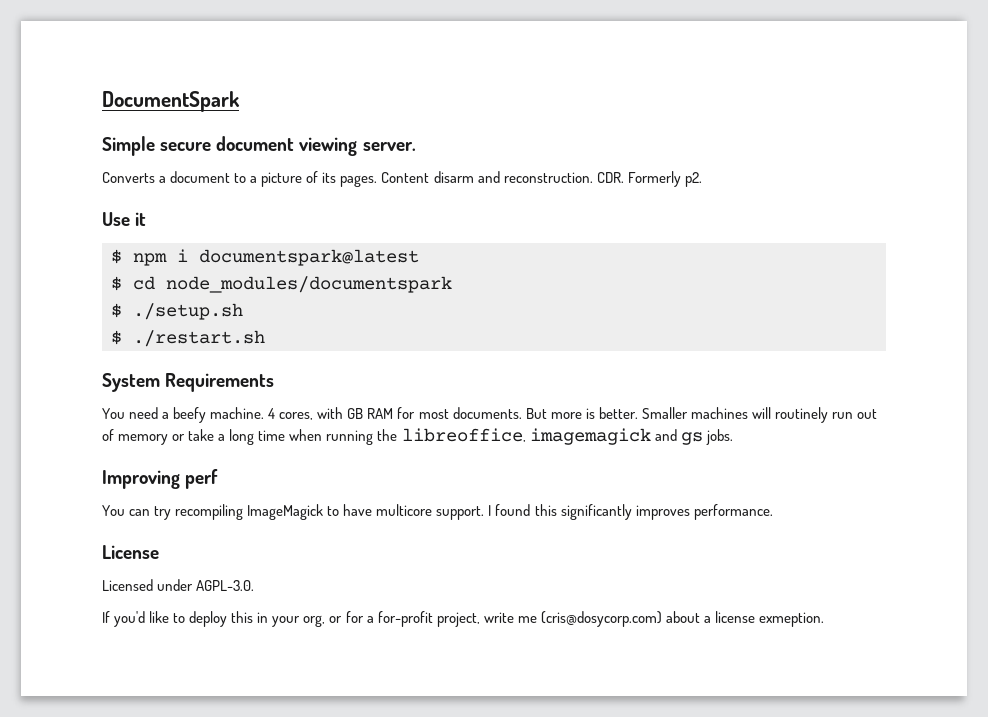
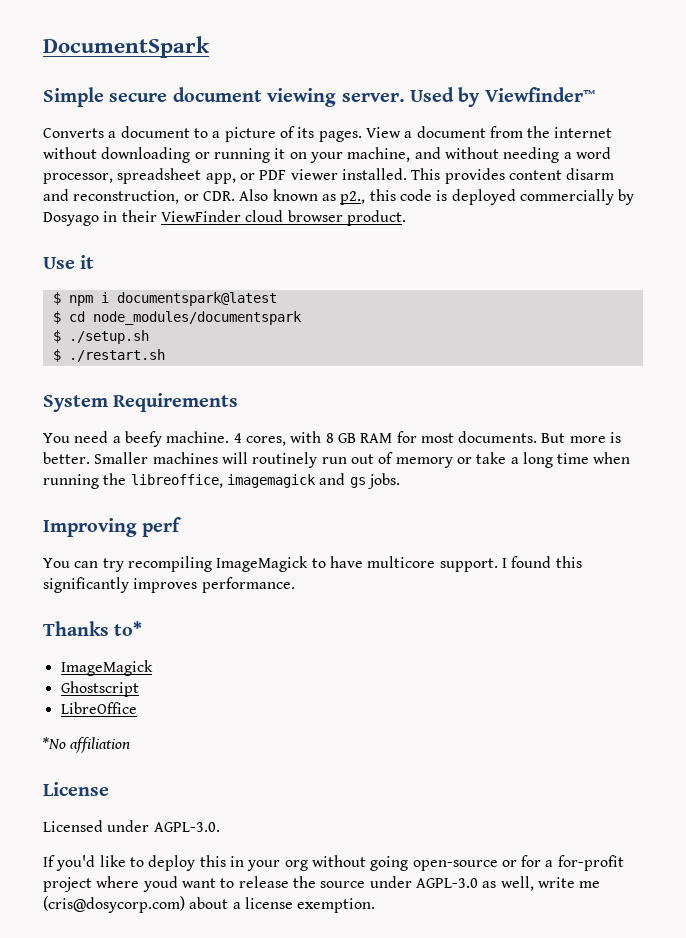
+ Used by Viewfinder™
- Content disarm and reconstruction. CDR. Formerly p2.
+ View a document from the internet without downloading or running it on your machine, and without needing a word processor, spreadsheet app, or PDF viewer installed. This provides content disarm and reconstruction, or CDR. Also known as p2., this code is deployed commercially by Dosyago in their ViewFinder cloud browser product.
- 4 cores, with GB RAM for most documents.
+ 4 cores, with 8 GB RAM for most documents.
+ Thanks to*
+ ImageMagick
+ Ghostscript
+ LibreOffice
+ *No affiliation
- If you'd like to deploy this in your org, or for a for-profit project, write me (cris@dosycorp.com) about a license exmeption.
+ If you'd like to deploy this in your org without going open-source or for a for-profit project where youd want to release the source under AGPL-3.0 as well, write me (cris@dosycorp.com) about a license exemption.

